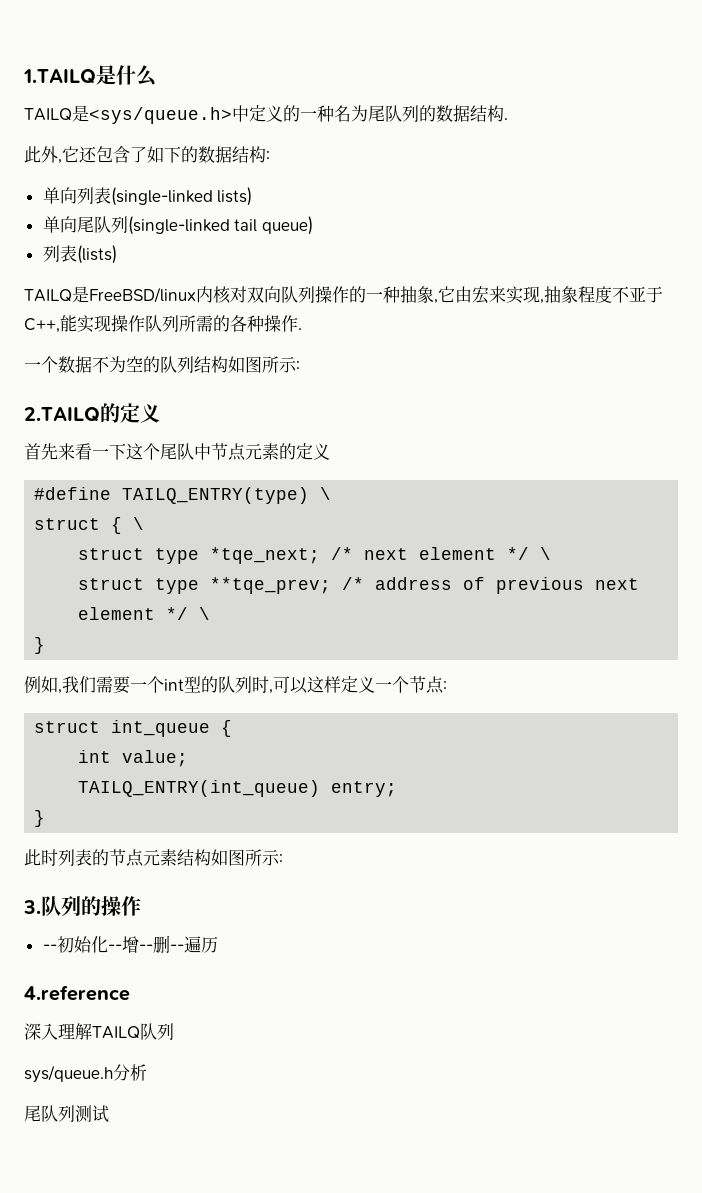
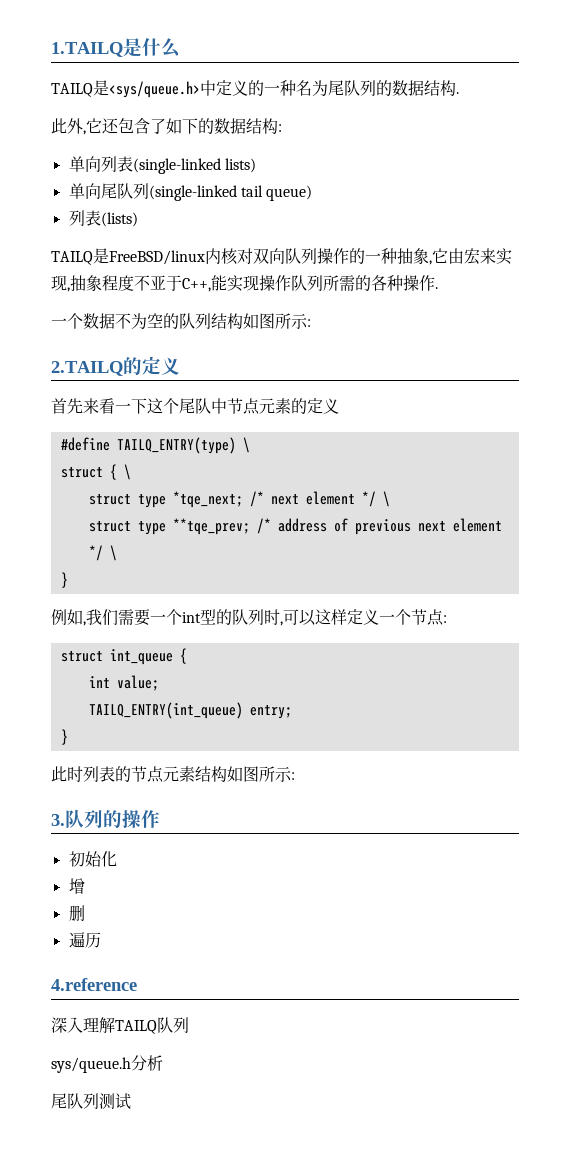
- --初始化--增--删--遍历
+ 初始化
+ 增
+ 删
+ 遍历

